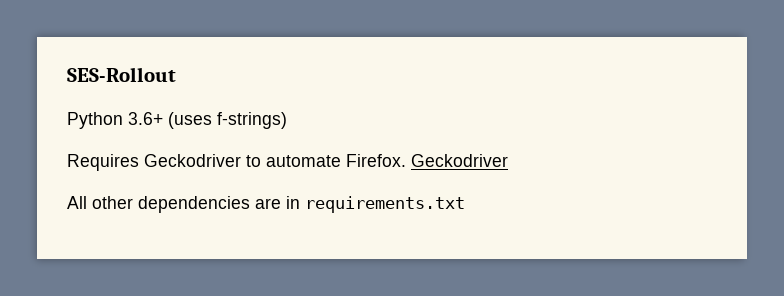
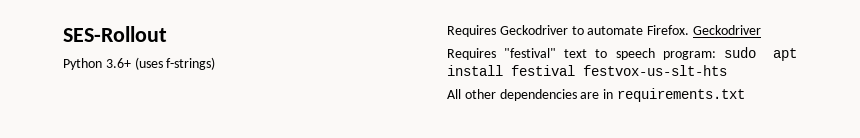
+ Requires "festival" text to speech program: sudo apt install festival festvox-us-slt-hts

